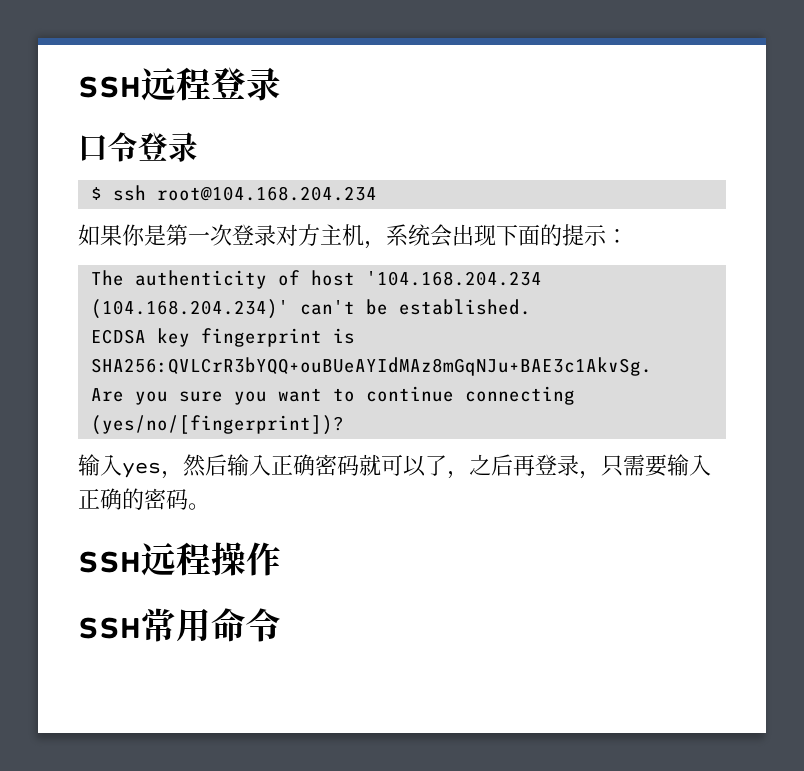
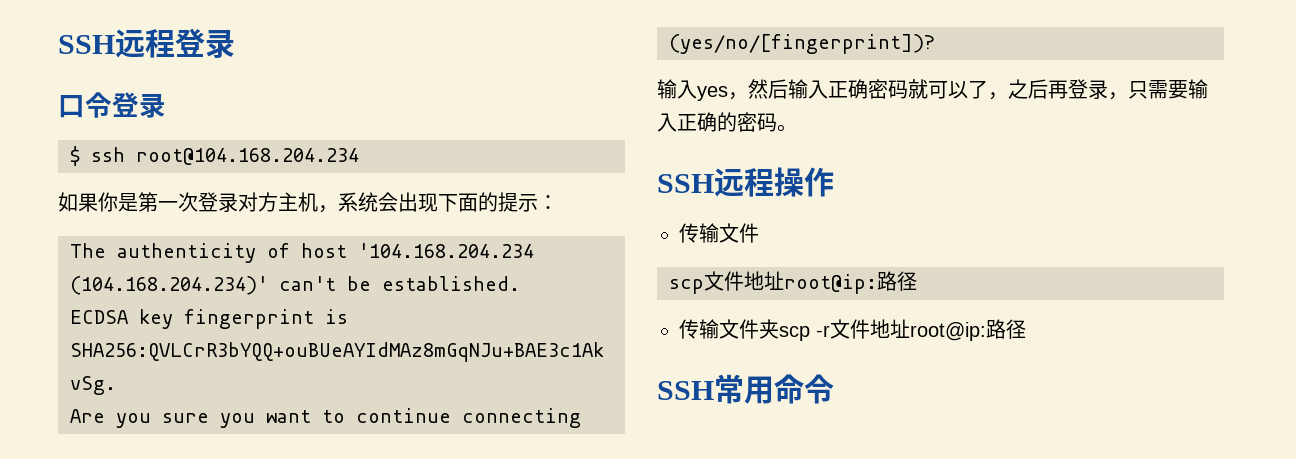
  SSH远程操作
+ 传输文件
+ scp文件地址root@ip:路径
+ 传输文件夹scp -r文件地址root@ip:路径

